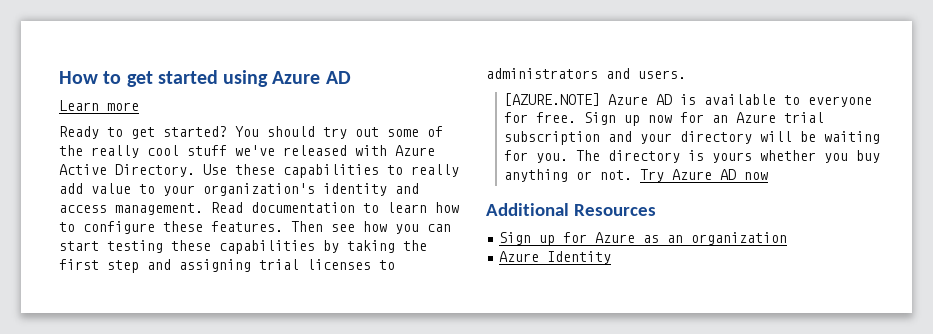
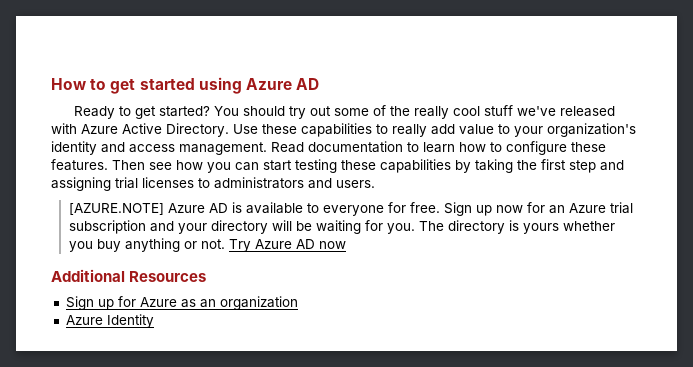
- Learn more

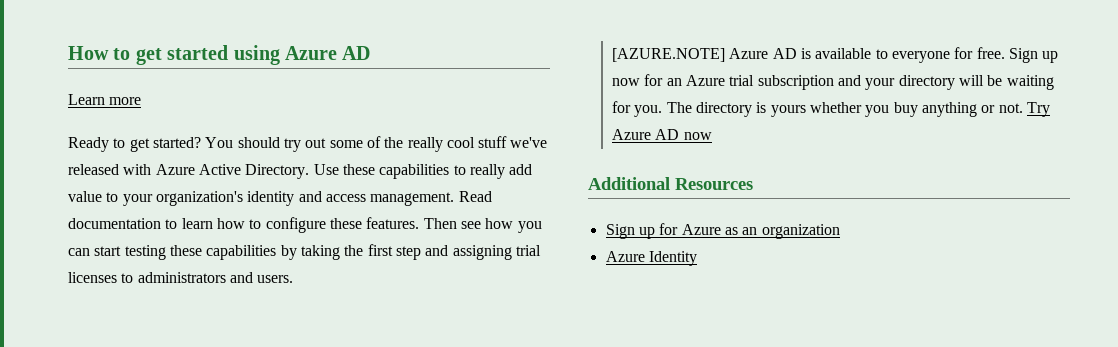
+ Learn more

